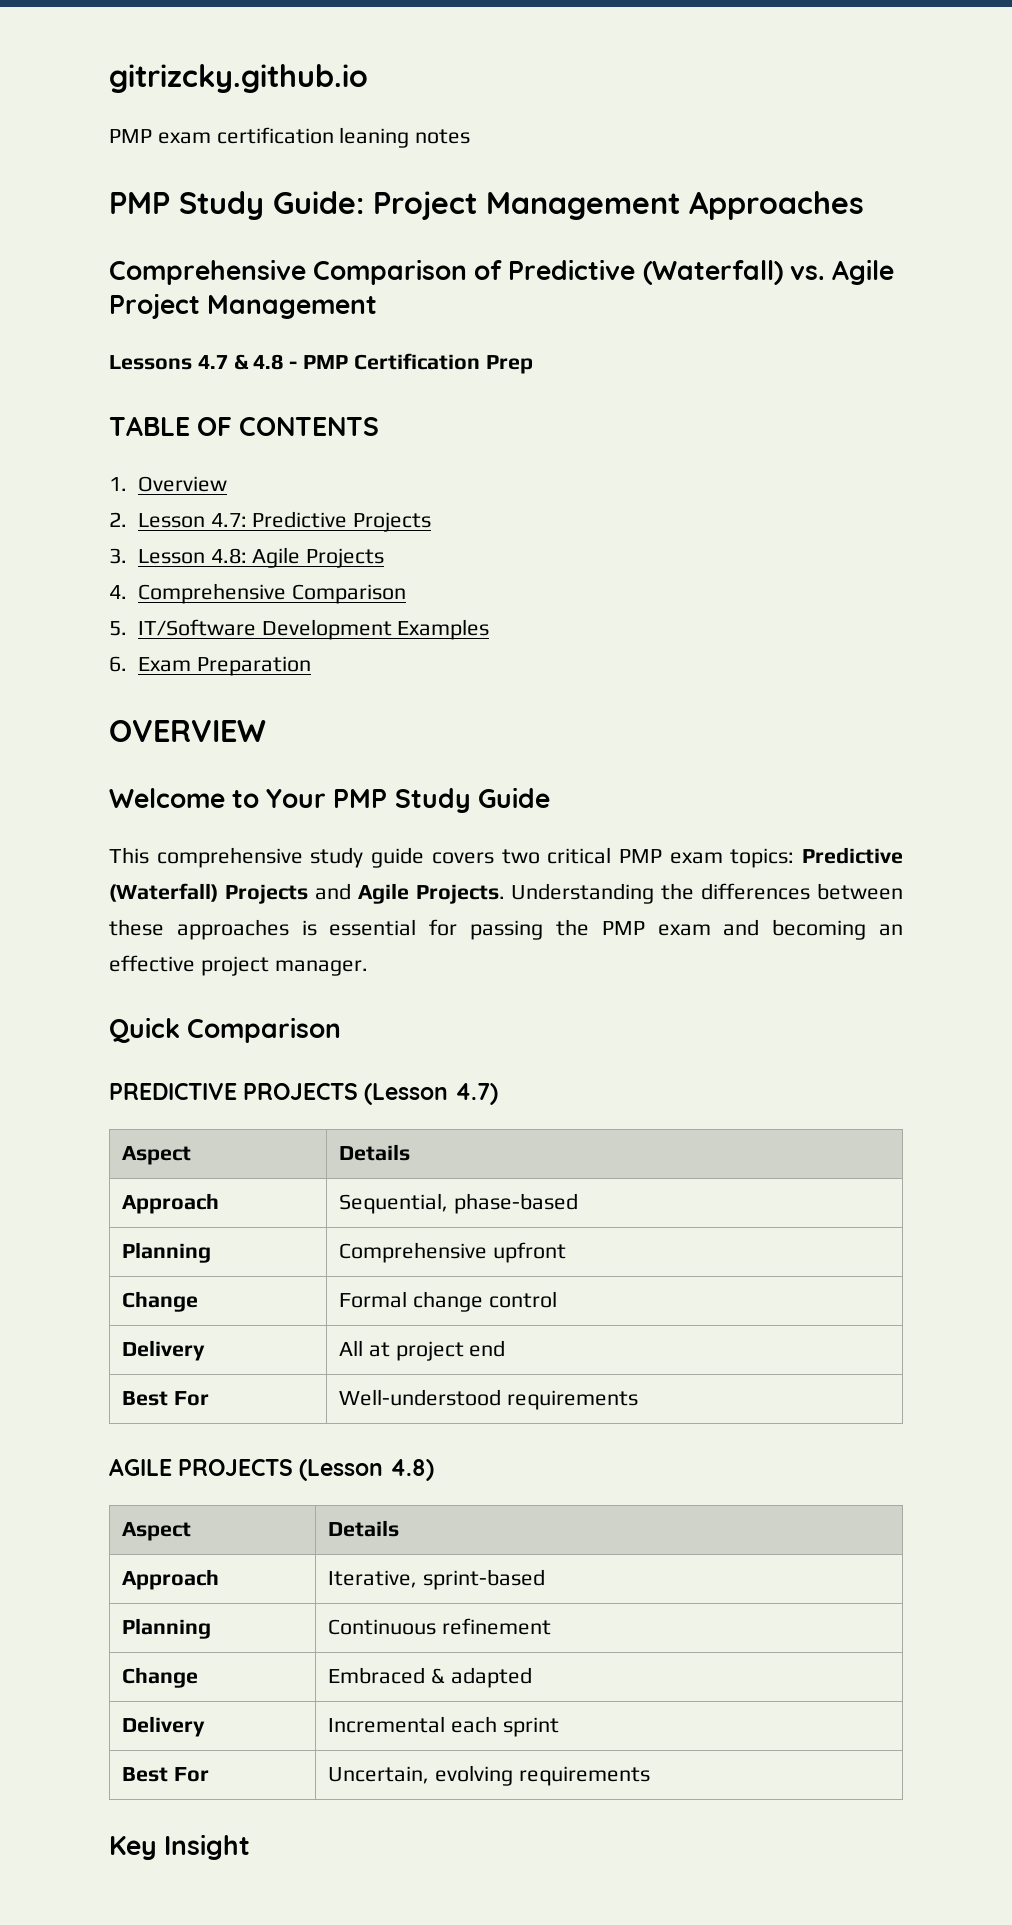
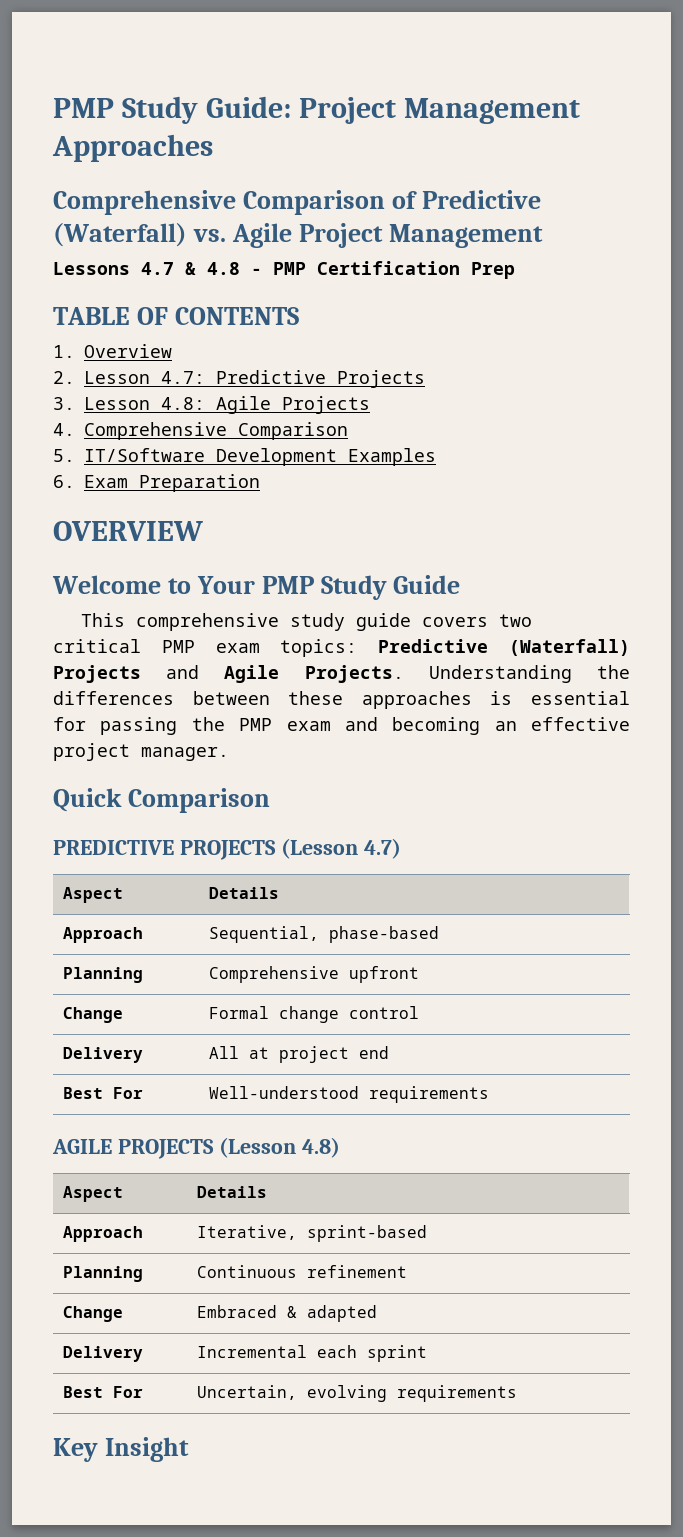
- gitrizcky.github.io
- PMP exam certification leaning notes

